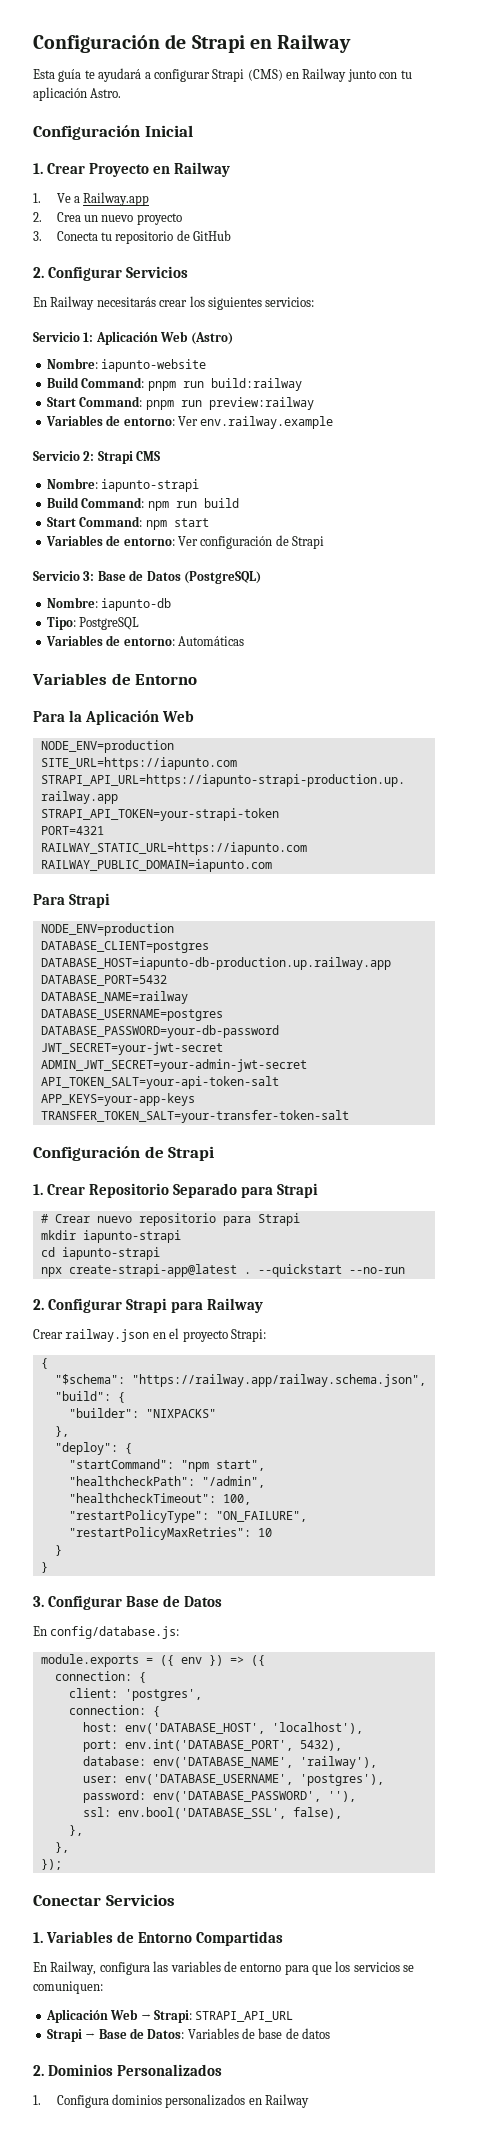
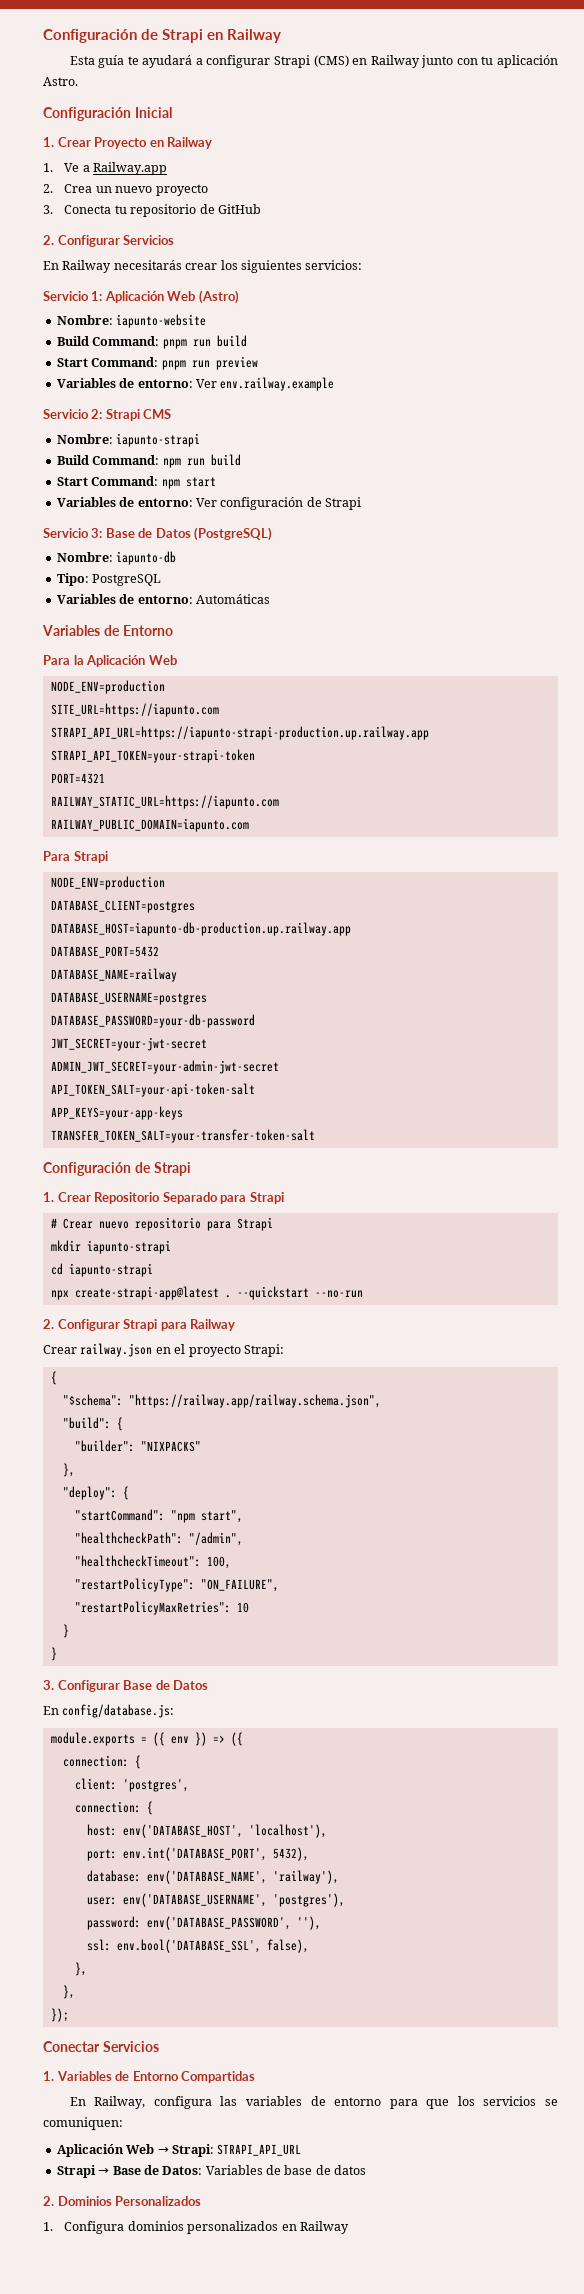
- Build Command: pnpm run build:railway
+ Build Command: pnpm run build
- Start Command: pnpm run preview:railway
+ Start Command: pnpm run preview

